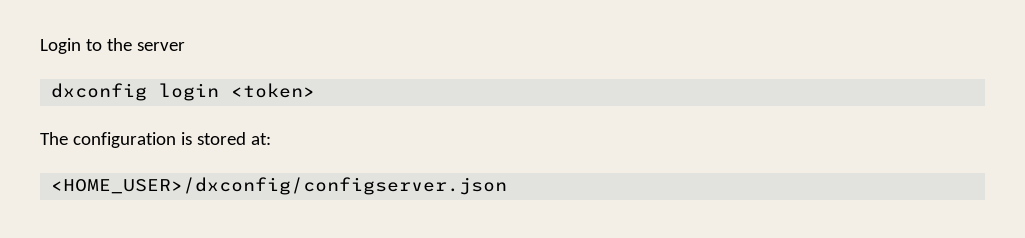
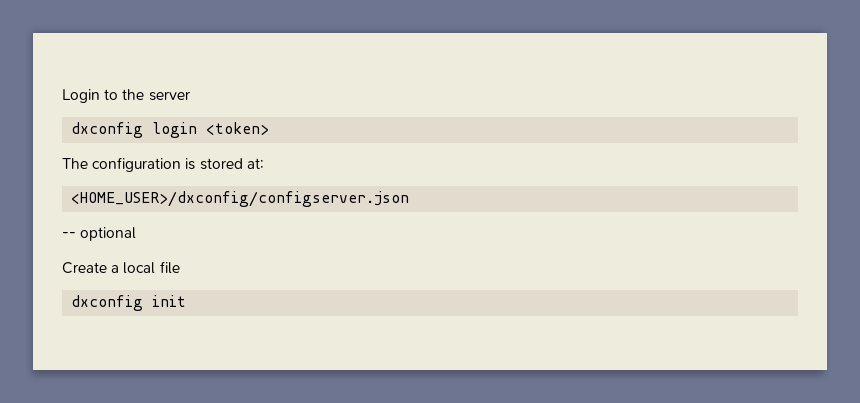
+ -- optional
+ Create a local file
+ dxconfig init

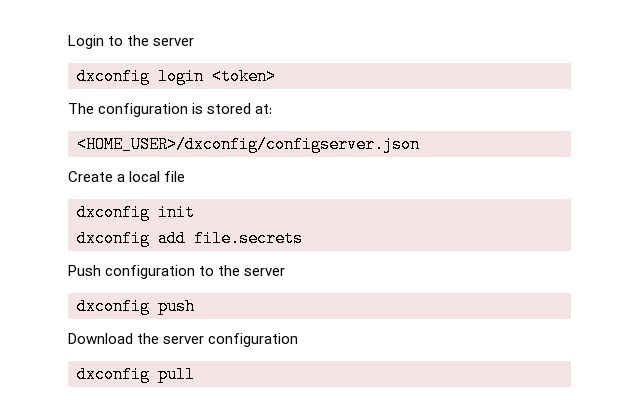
- -- optional
+ dxconfig add file.secrets
+ Push configuration to the server
+ dxconfig push
+ Download the server configuration
+ dxconfig pull

